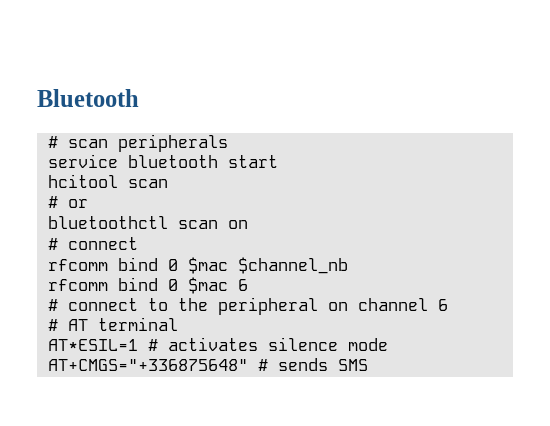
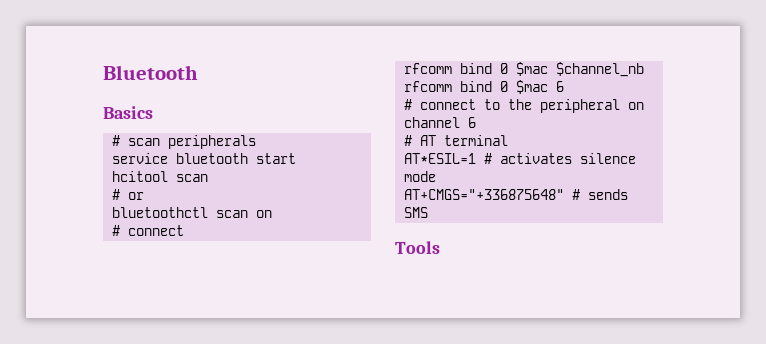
+ Basics
+ Tools

